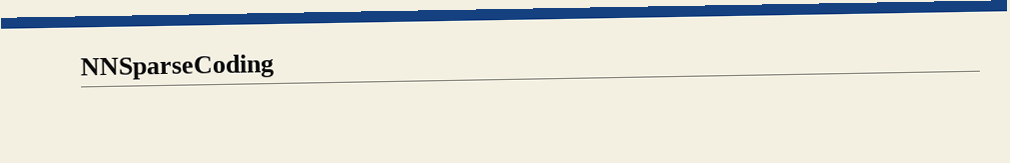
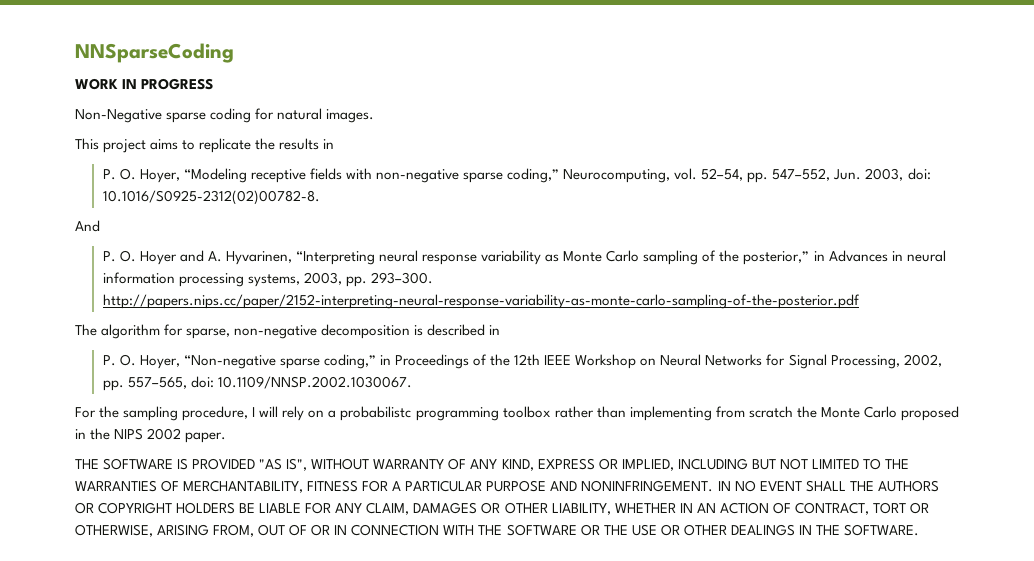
+ WORK IN PROGRESS
+ Non-Negative sparse coding for natural images.
+ This project aims to replicate the results in
+ P. O. Hoyer, “Modeling receptive fields with non-negative sparse coding,” Neurocomputing, vol. 52–54, pp. 547–552, Jun. 2003, doi: 10.1016/S0925-2312(02)00782-8.
+ And
+ P. O. Hoyer and A. Hyvarinen, “Interpreting neural response variability as Monte Carlo sampling of the posterior,” in Advances in neural information processing systems, 2003, pp. 293–300. http://papers.nips.cc/paper/2152-interpreting-neural-response-variability-as-monte-carlo-sampling-of-the-posterior.pdf
+ The algorithm for sparse, non-negative decomposition is described in
+ P. O. Hoyer, “Non-negative sparse coding,” in Proceedings of the 12th IEEE Workshop on Neural Networks for Signal Processing, 2002, pp. 557–565, doi: 10.1109/NNSP.2002.1030067.
+ For the sampling procedure, I will rely on a probabilistc programming toolbox rather than implementing from scratch the Monte Carlo proposed in the NIPS 2002 paper.
+ THE SOFTWARE IS PROVIDED "AS IS", WITHOUT WARRANTY OF ANY KIND, EXPRESS OR IMPLIED, INCLUDING BUT NOT LIMITED TO THE WARRANTIES OF MERCHANTABILITY, FITNESS FOR A PARTICULAR PURPOSE AND NONINFRINGEMENT. IN NO EVENT SHALL THE AUTHORS OR COPYRIGHT HOLDERS BE LIABLE FOR ANY CLAIM, DAMAGES OR OTHER LIABILITY, WHETHER IN AN ACTION OF CONTRACT, TORT OR OTHERWISE, ARISING FROM, OUT OF OR IN CONNECTION WITH THE SOFTWARE OR THE USE OR OTHER DEALINGS IN THE SOFTWARE.

